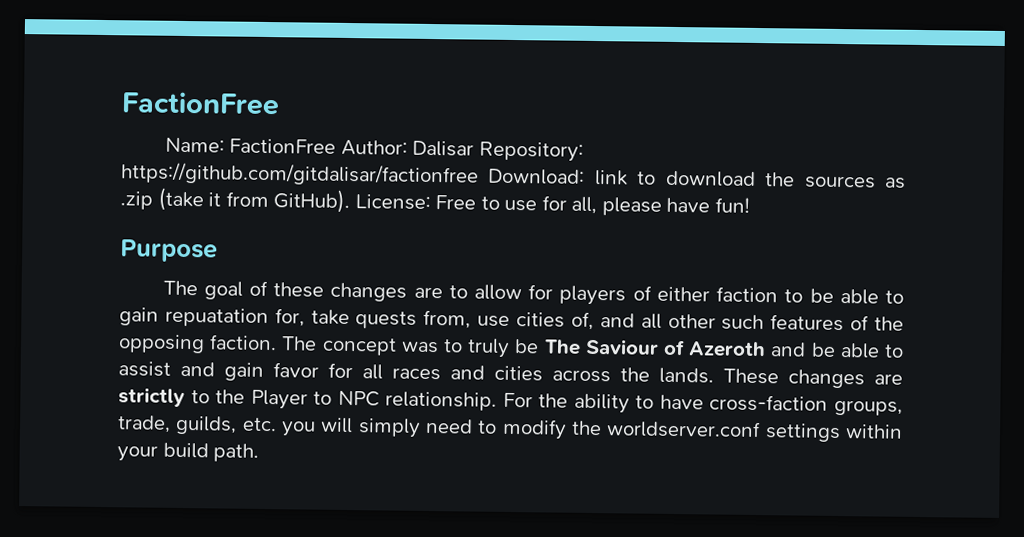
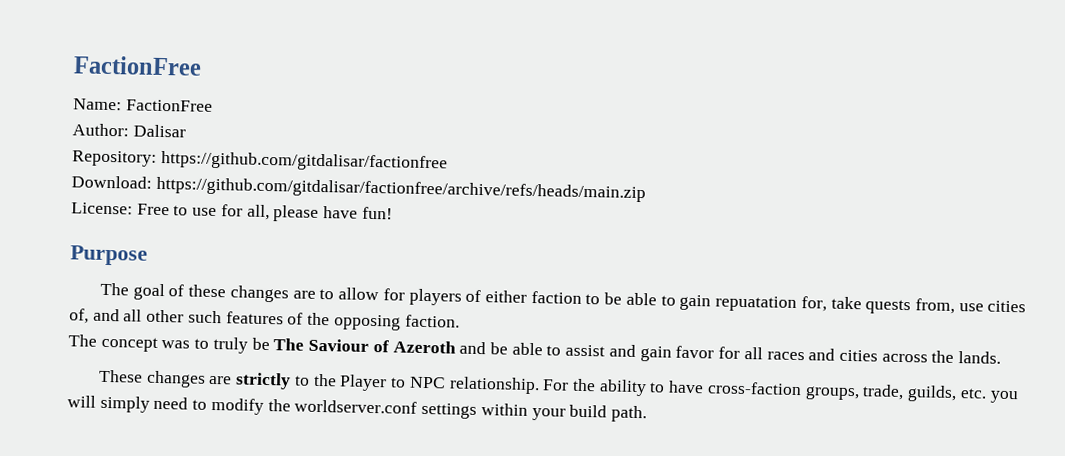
- Name: FactionFree Author: Dalisar Repository: https://github.com/gitdalisar/factionfree Download: link to download the sources as .zip (take it from GitHub). License: Free to use for all, please have fun!
+ Name: FactionFree
+ Author: Dalisar
+ Repository: https://github.com/gitdalisar/factionfree
+ Download: https://github.com/gitdalisar/factionfree/archive/refs/heads/main.zip
+ License: Free to use for all, please have fun!
- The goal of these changes are to allow for players of either faction to be able to gain repuatation for, take quests from, use cities of, and all other such features of the opposing faction. The concept was to truly be The Saviour of Azeroth and be able to assist and gain favor for all races and cities across the lands. These changes are strictly to the Player to NPC relationship.
+ The goal of these changes are to allow for players of either faction to be able to gain repuatation for, take quests from, use cities of, and all other such features of the opposing faction.
+ The concept was to truly be The Saviour of Azeroth and be able to assist and gain favor for all races and cities across the lands.
+ These changes are strictly to the Player to NPC relationship.

